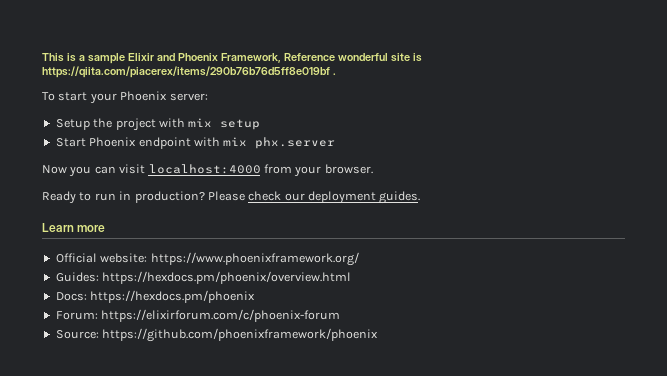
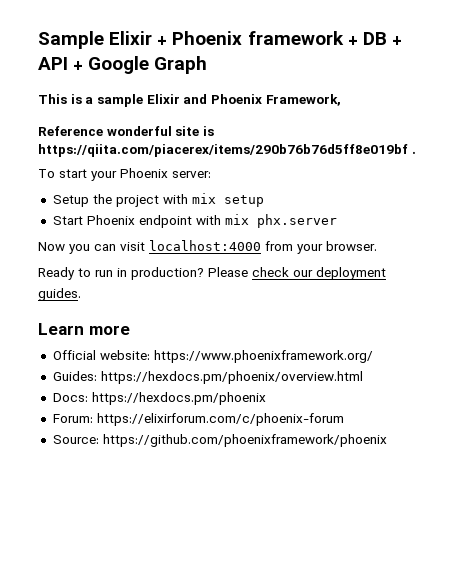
+ Sample Elixir + Phoenix framework + DB + API + Google Graph
- This is a sample Elixir and Phoenix Framework, Reference wonderful site is https://qiita.com/piacerex/items/290b76b76d5ff8e019bf .
+ This is a sample Elixir and Phoenix Framework,
+ Reference wonderful site is https://qiita.com/piacerex/items/290b76b76d5ff8e019bf .

